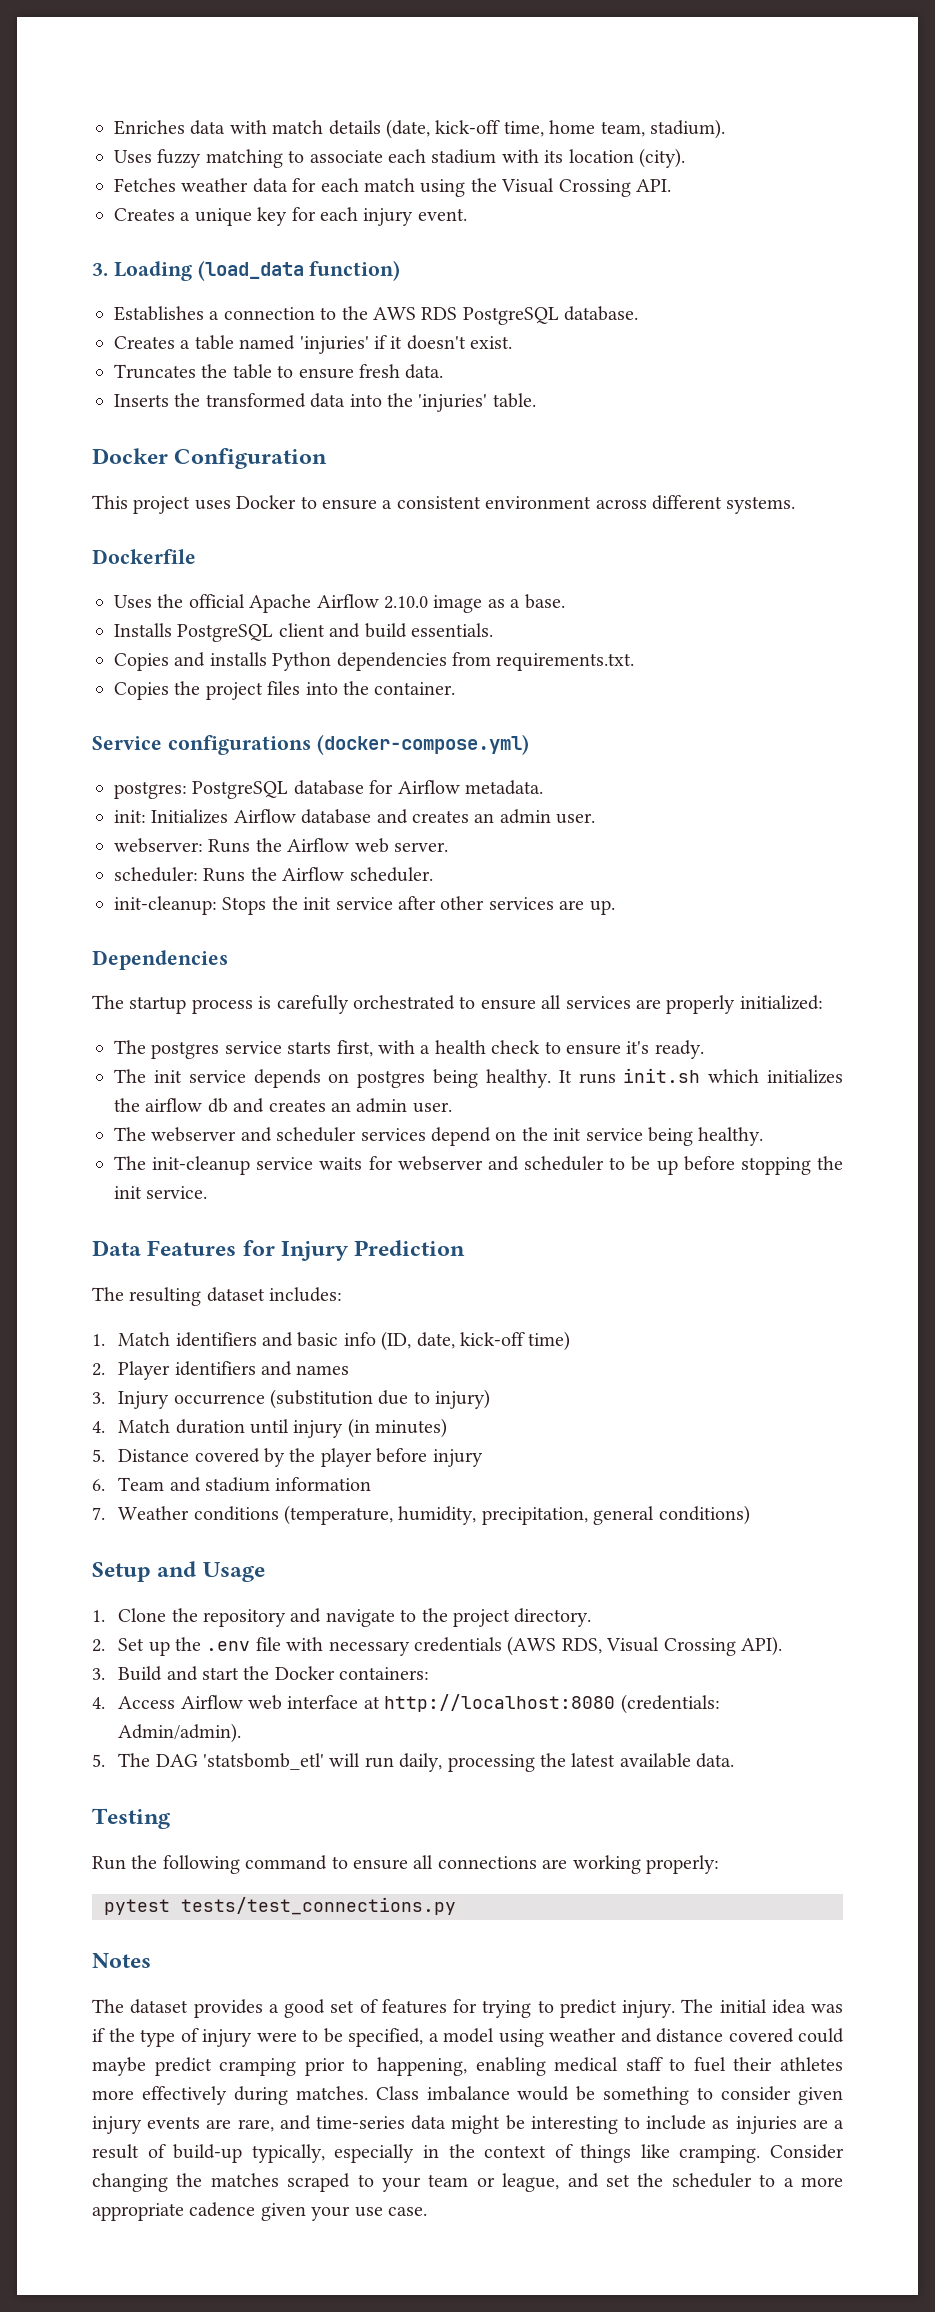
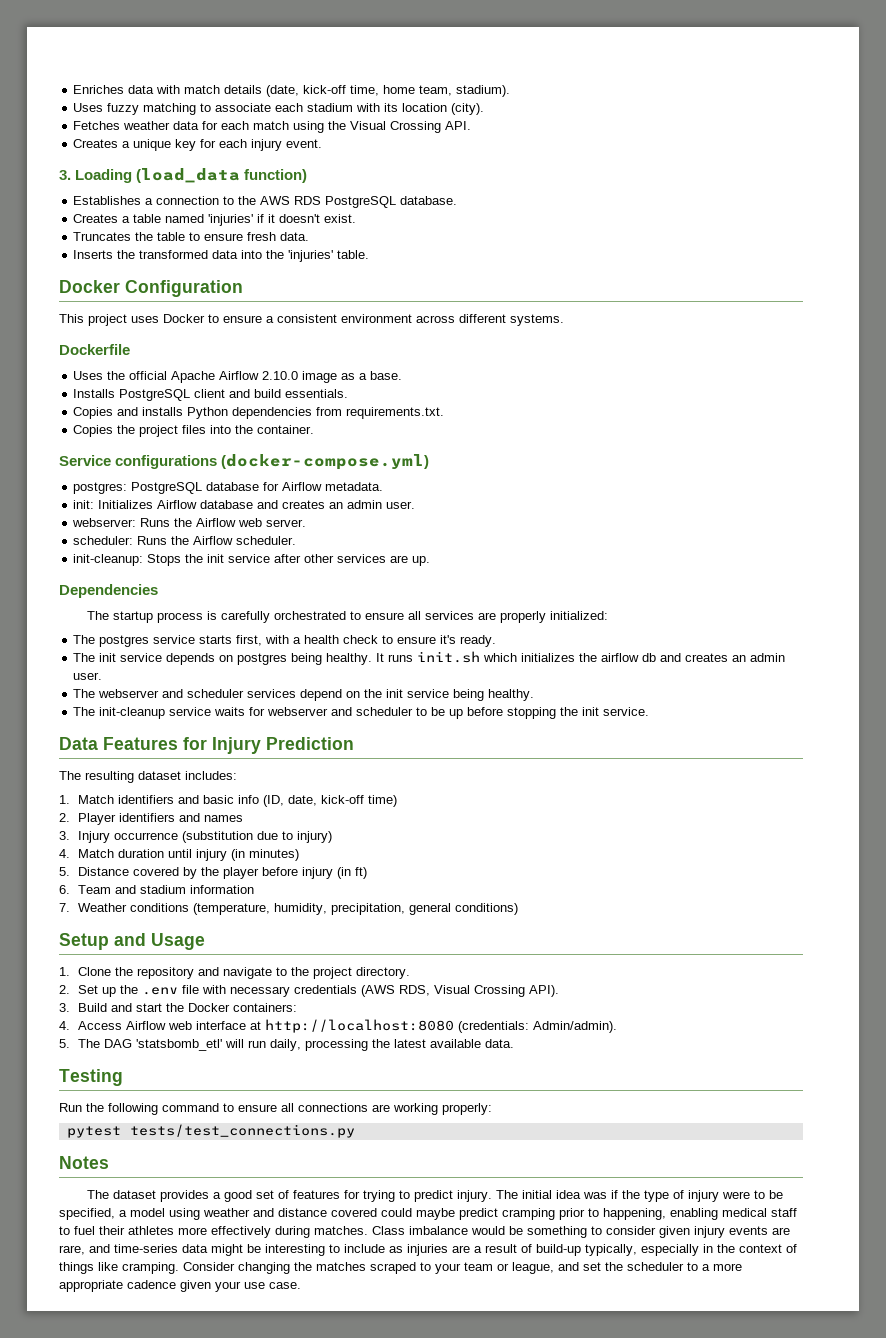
- 5. Distance covered by the player before injury
+ 5. Distance covered by the player before injury (in ft)

